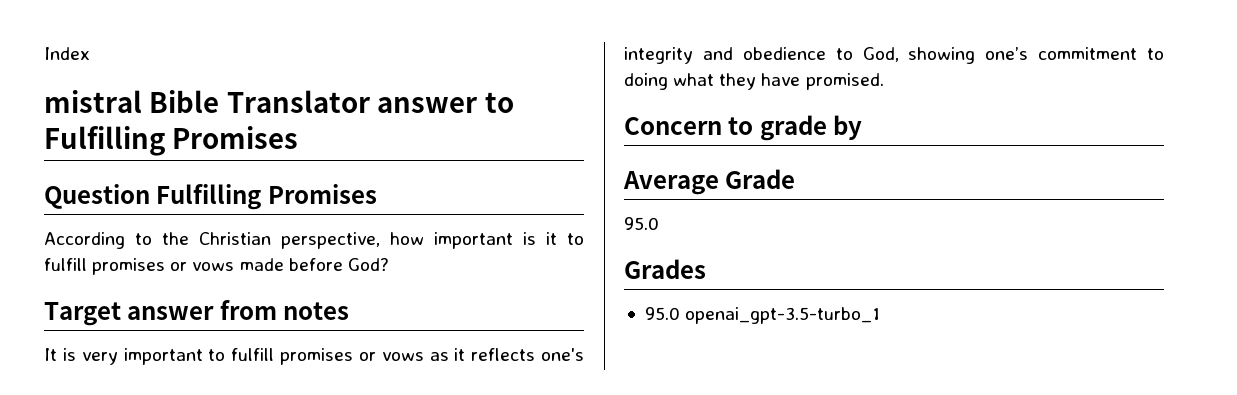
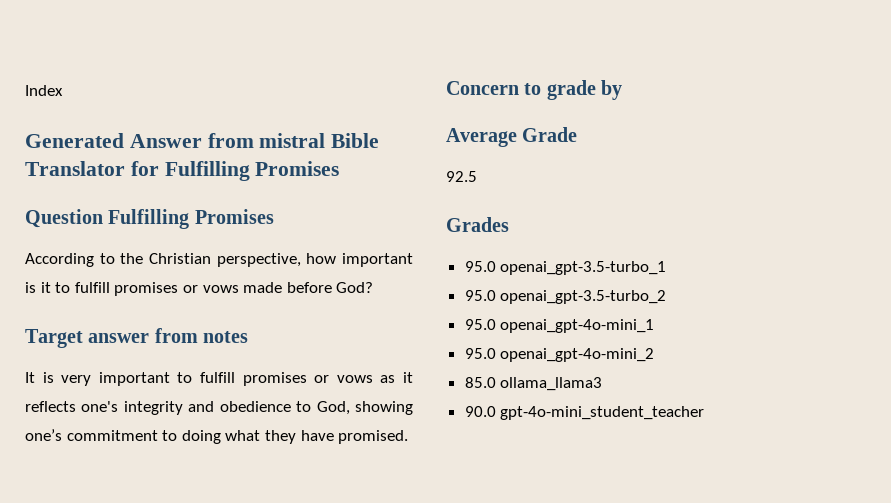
- mistral Bible Translator answer to Fulfilling Promises
+ Generated Answer from mistral Bible Translator for Fulfilling Promises
  Average Grade
- 95.0
+ 92.5
+ 95.0 openai_gpt-3.5-turbo_2
+ 95.0 openai_gpt-4o-mini_1
+ 95.0 openai_gpt-4o-mini_2
+ 85.0 ollama_llama3
+ 90.0 gpt-4o-mini_student_teacher

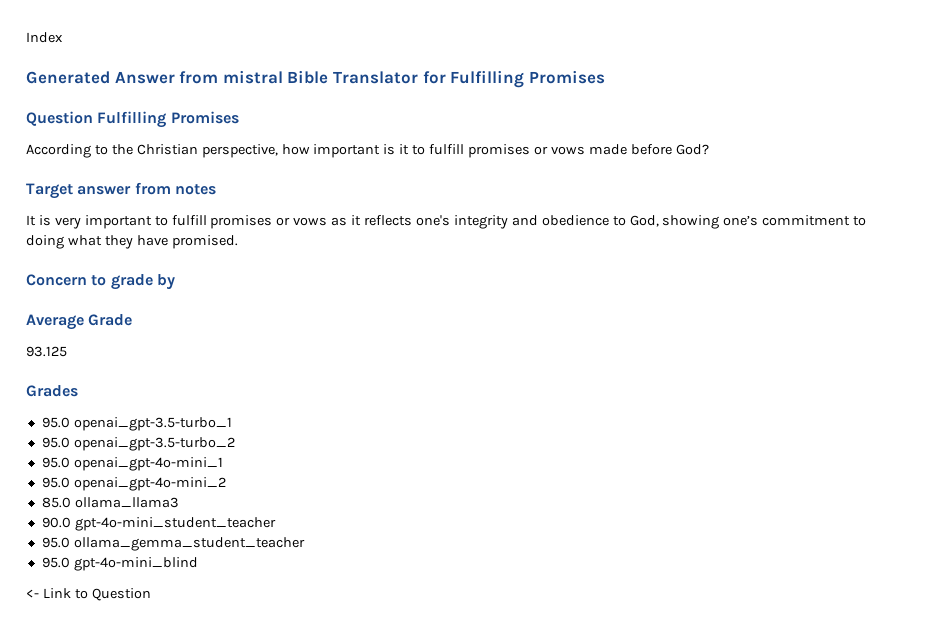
- 92.5
+ 93.125
+ 95.0 ollama_gemma_student_teacher
+ 95.0 gpt-4o-mini_blind
+ <- Link to Question

